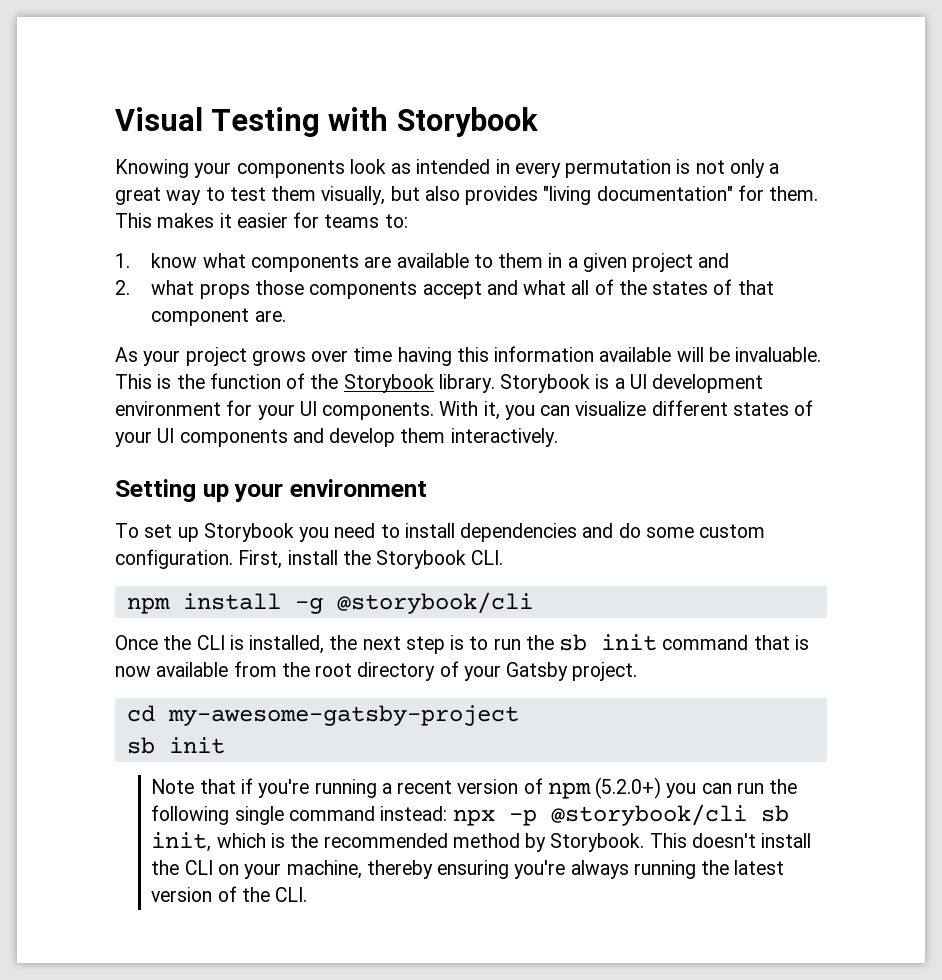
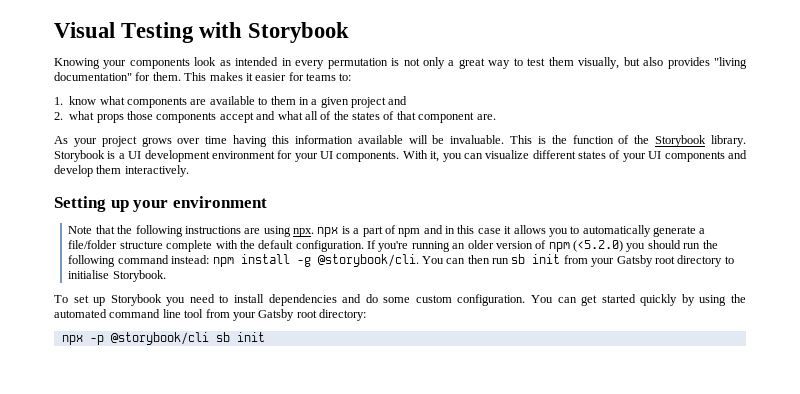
+ Note that the following instructions are using npx. npx is a part of npm and in this case it allows you to automatically generate a file/folder structure complete with the default configuration. If you're running an older version of npm (<5.2.0) you should run the following command instead: npm install -g @storybook/cli. You can then run sb init from your Gatsby root directory to initialise Storybook.
- First, install the Storybook CLI.
- npm install -g @storybook/cli
- Once the CLI is installed, the next step is to run the sb init command that is now available from the root directory of your Gatsby project.
- cd my-awesome-gatsby-project
- sb init
- Note that if you're running a recent version of npm (5.2.0+) you can run the following single command instead: npx -p @storybook/cli sb init, which is the recommended method by Storybook. This doesn't install the CLI on your machine, thereby ensuring you're always running the latest version of the CLI.
+ You can get started quickly by using the automated command line tool from your Gatsby root directory:
+ npx -p @storybook/cli sb init

